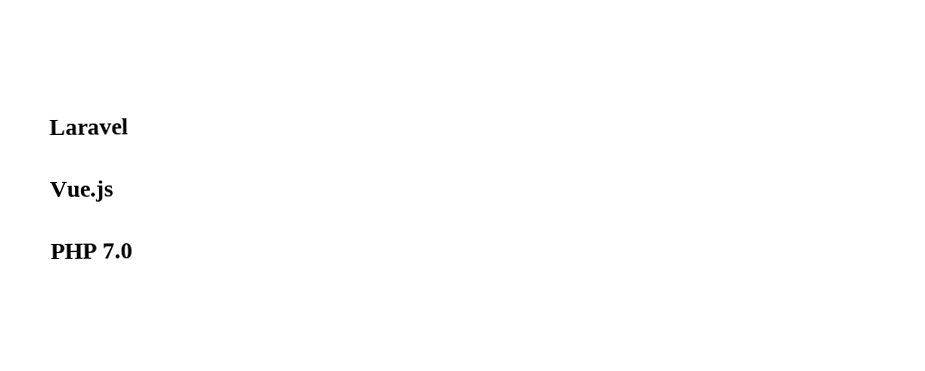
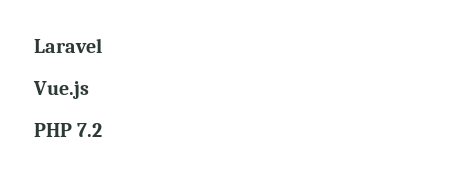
- PHP 7.0
+ PHP 7.2

